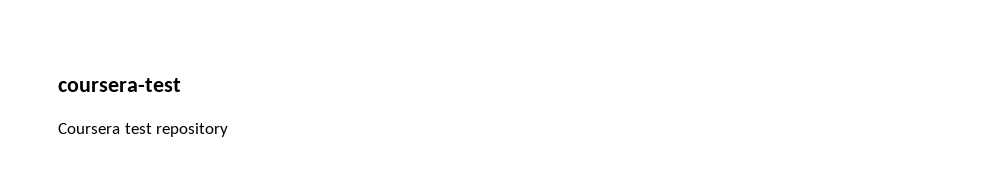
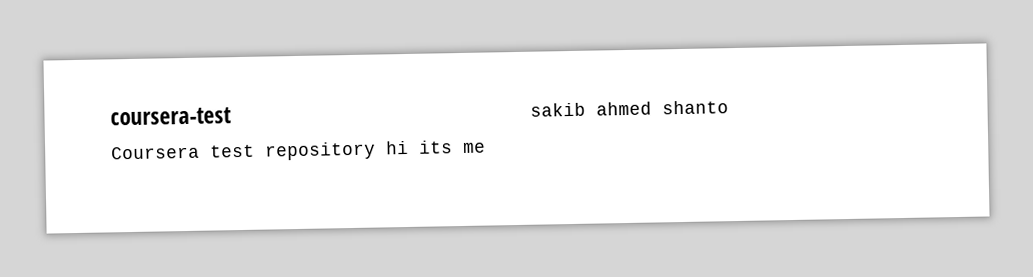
- Coursera test repository
+ Coursera test repository hi its me sakib ahmed shanto

